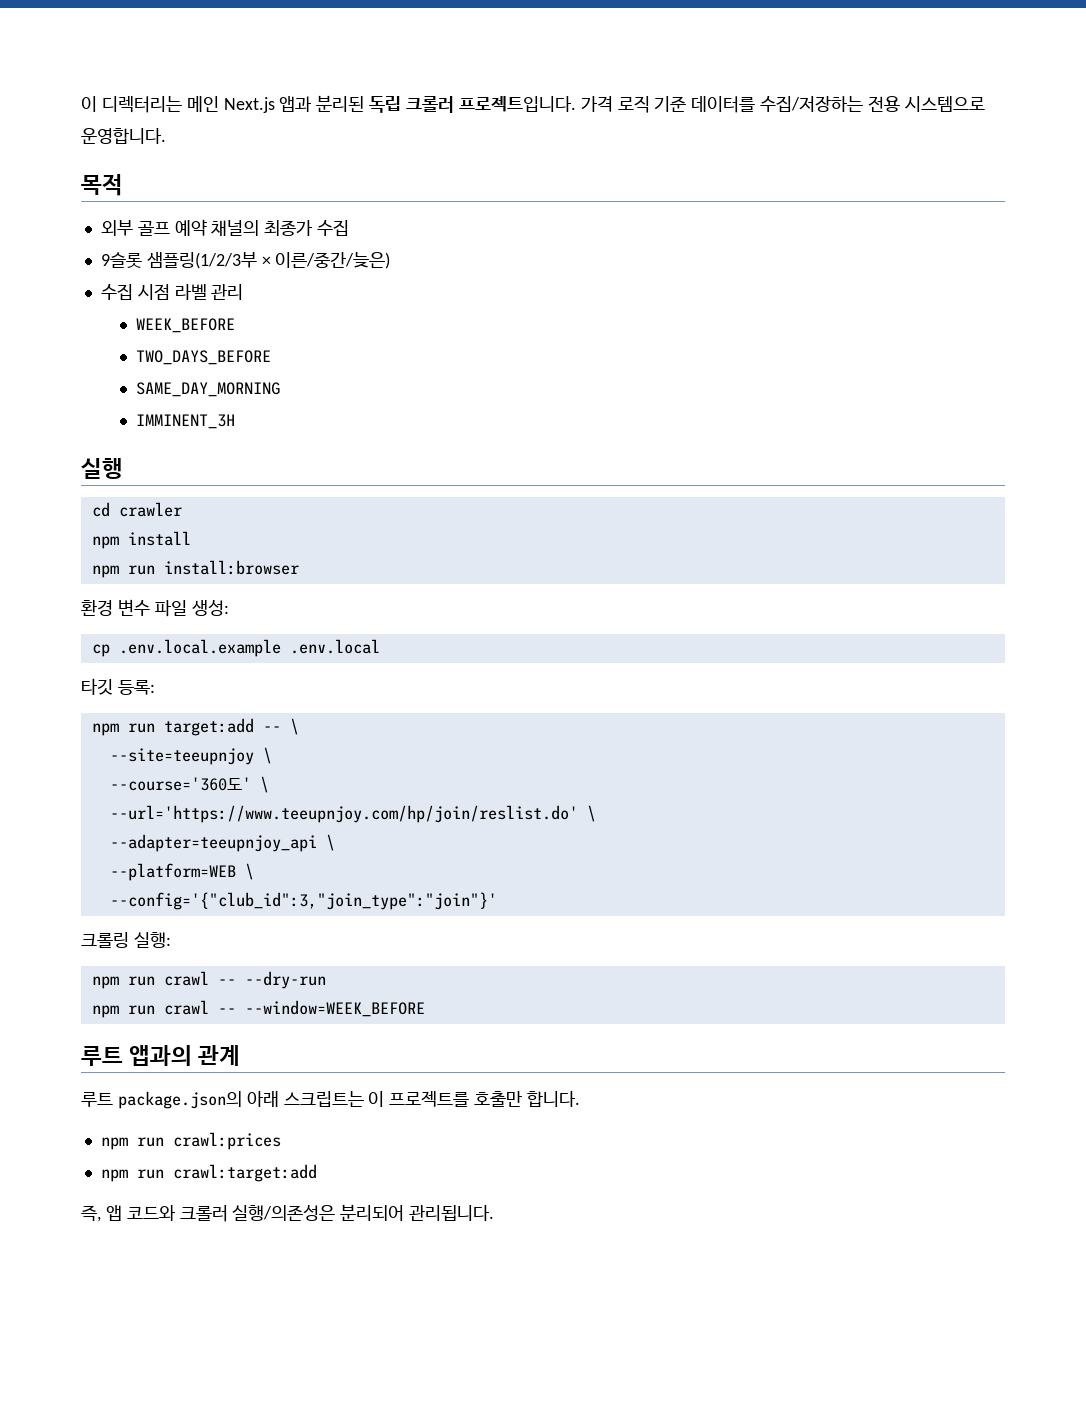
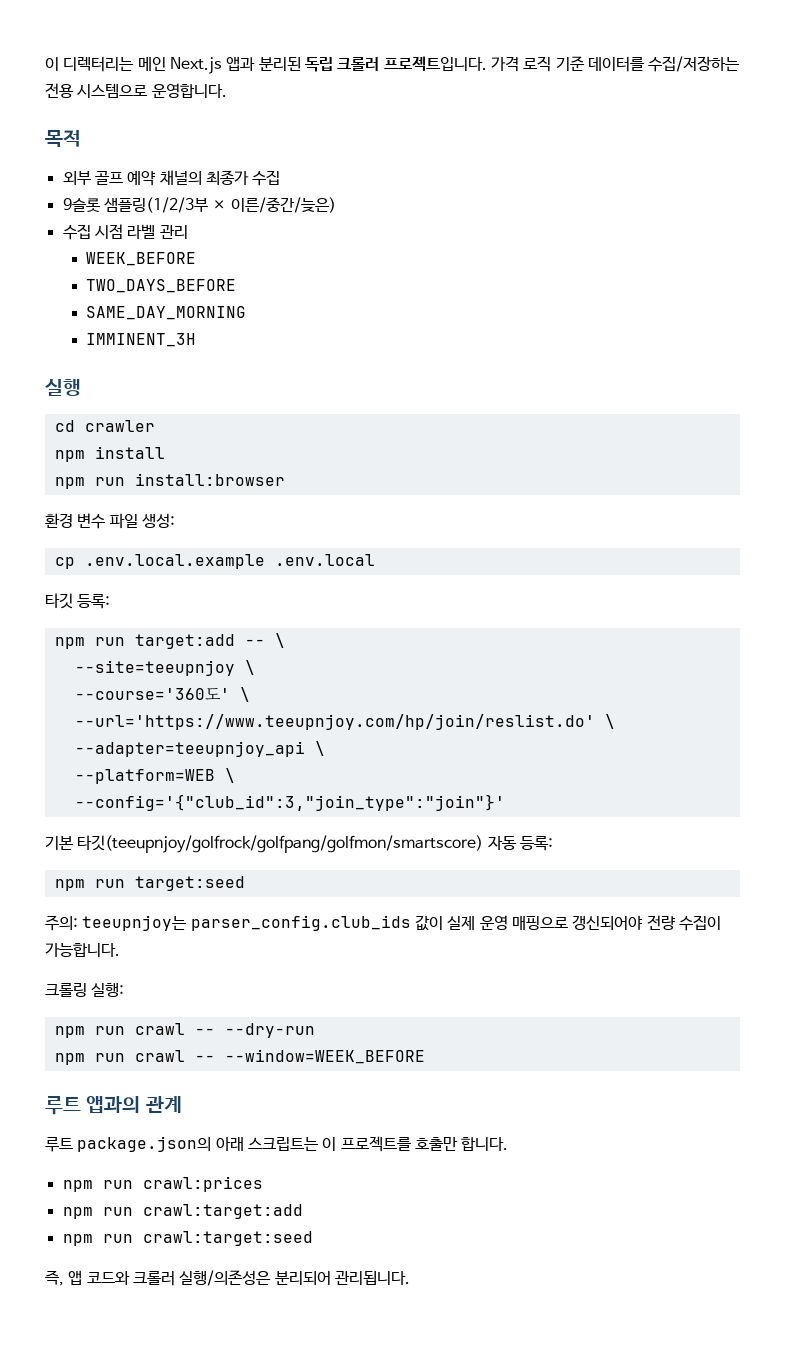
+ 기본 타깃(teeupnjoy/golfrock/golfpang/golfmon/smartscore) 자동 등록:
+ npm run target:seed
+ 주의: teeupnjoy는 parser_config.club_ids 값이 실제 운영 매핑으로 갱신되어야 전량 수집이 가능합니다.
+ npm run crawl:target:seed

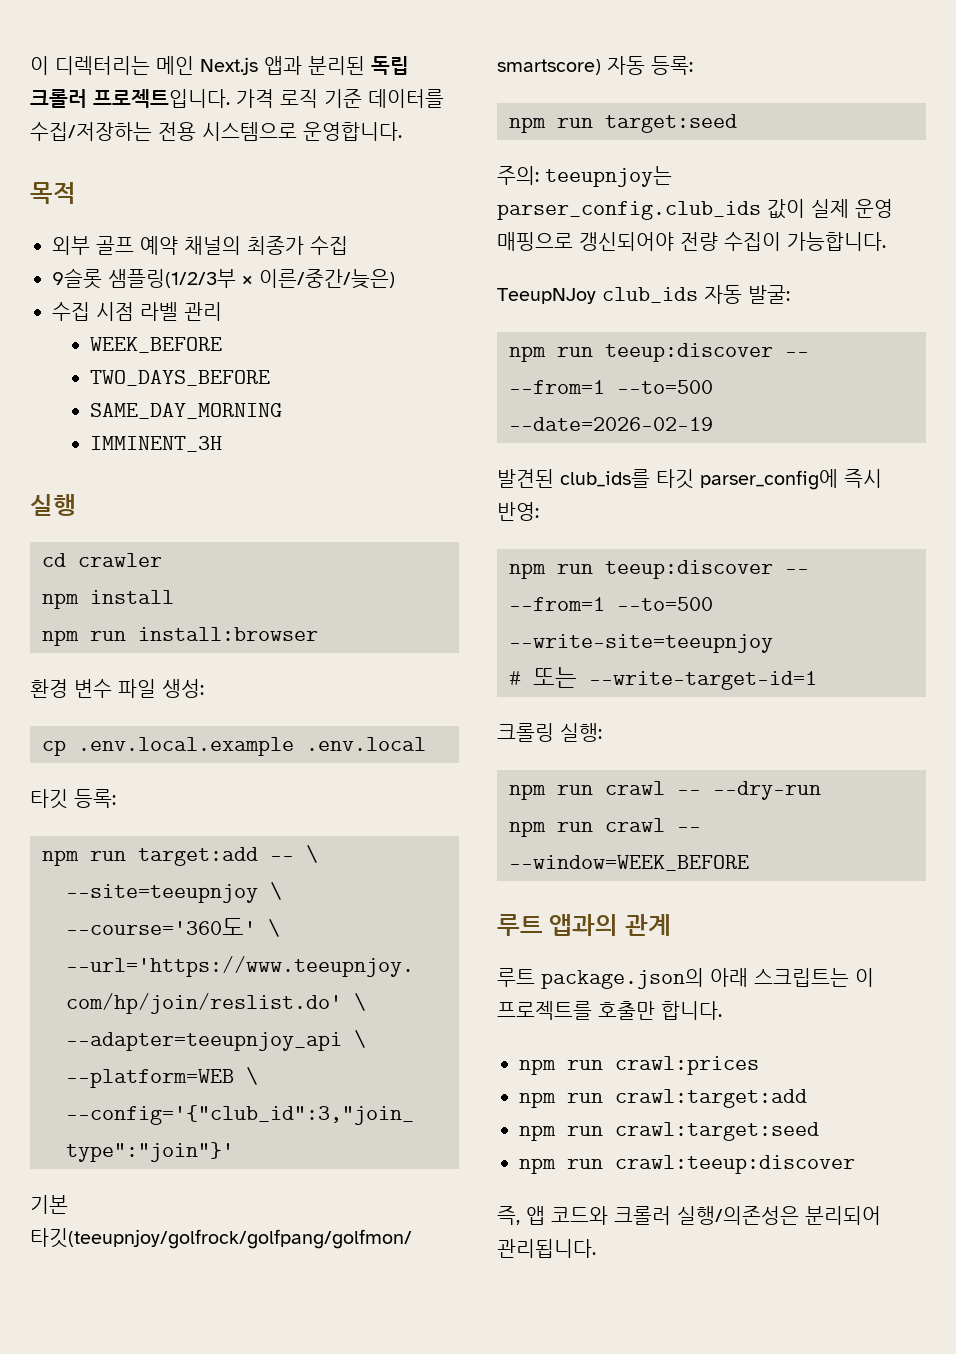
+ TeeupNJoy club_ids 자동 발굴:
+ npm run teeup:discover -- --from=1 --to=500 --date=2026-02-19
+ 발견된 club_ids를 타깃 parser_config에 즉시 반영:
+ npm run teeup:discover -- --from=1 --to=500 --write-site=teeupnjoy
+ # 또는 --write-target-id=1
+ npm run crawl:teeup:discover

